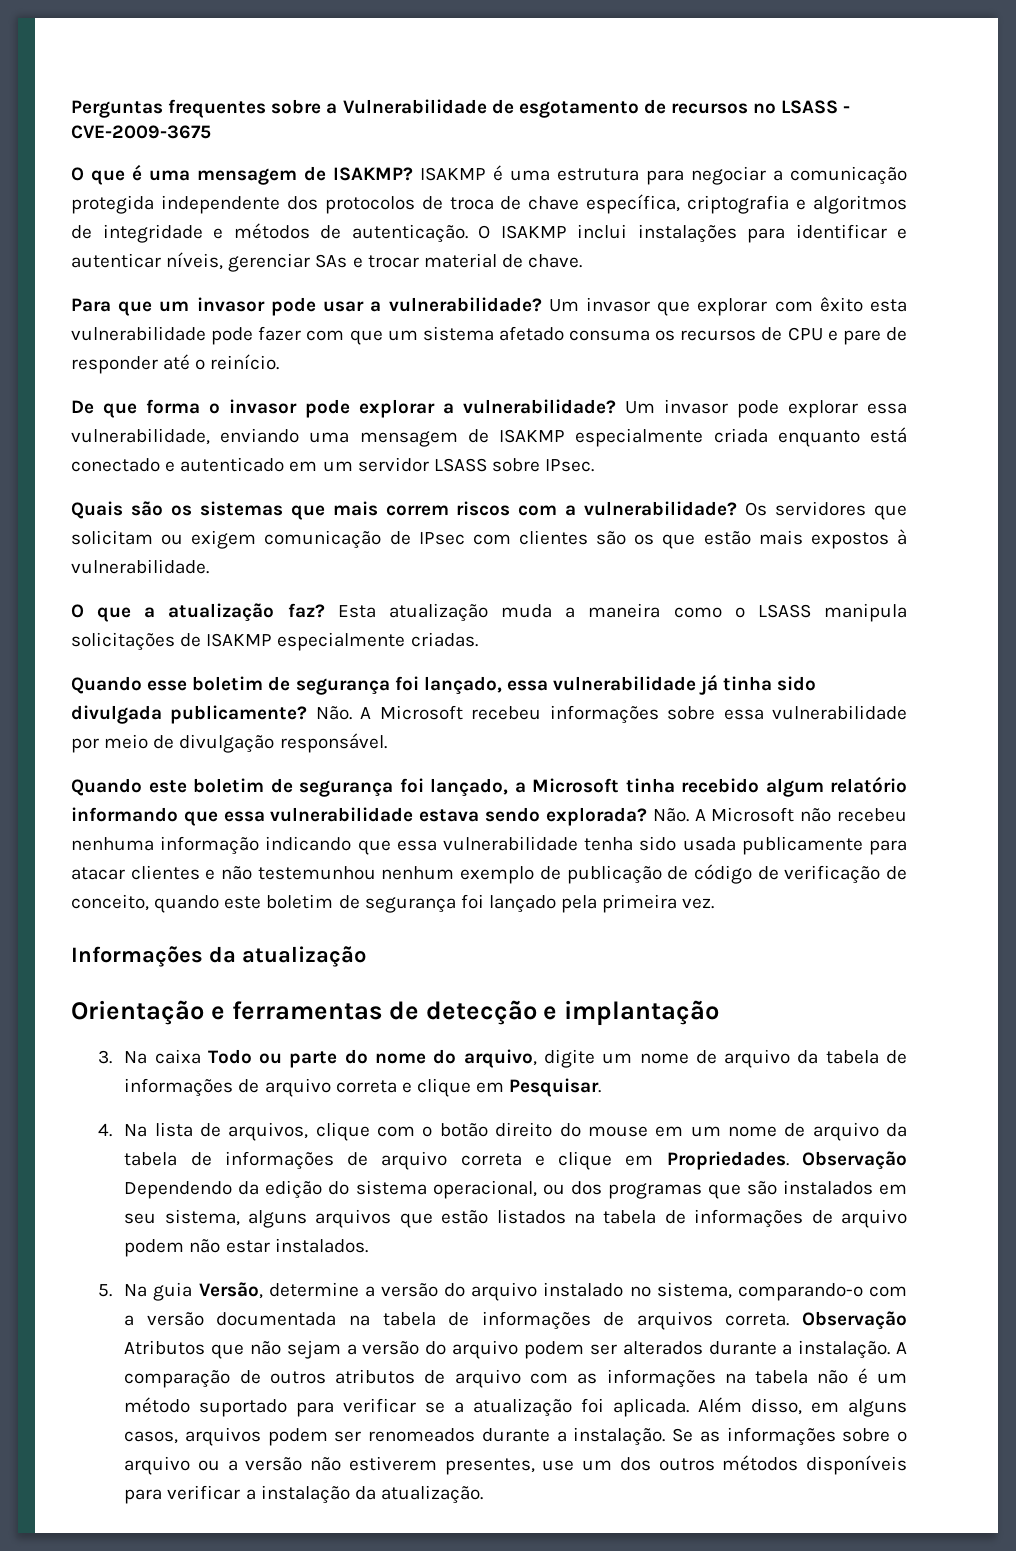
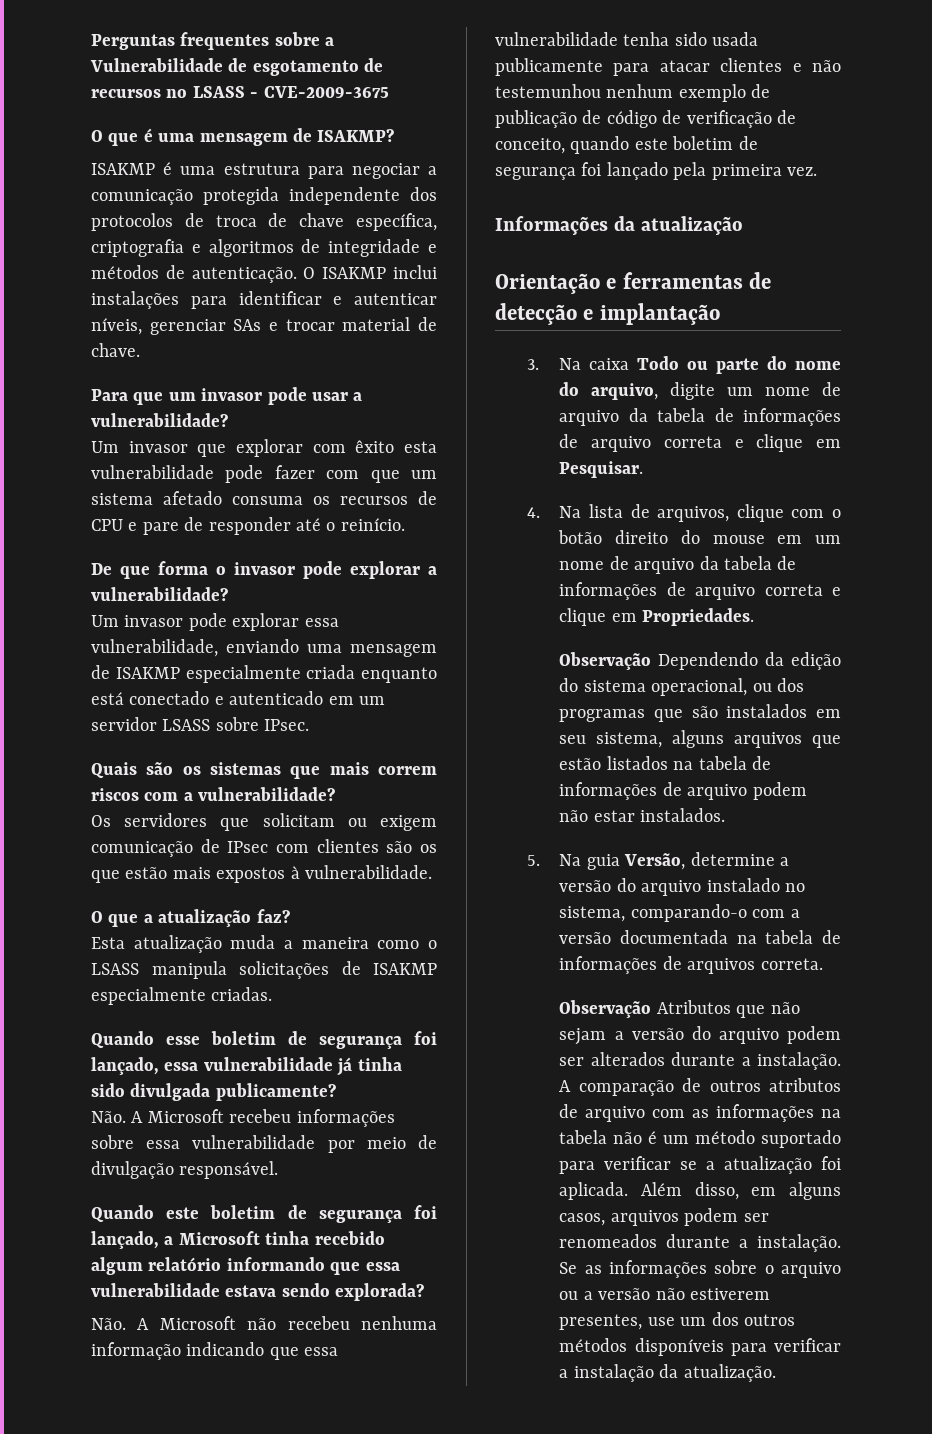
- O que é uma mensagem de ISAKMP? ISAKMP é uma estrutura para negociar a comunicação protegida independente dos protocolos de troca de chave específica, criptografia e algoritmos de integridade e métodos de autenticação.
+ O que é uma mensagem de ISAKMP?
+ ISAKMP é uma estrutura para negociar a comunicação protegida independente dos protocolos de troca de chave específica, criptografia e algoritmos de integridade e métodos de autenticação.
- Para que um invasor pode usar a vulnerabilidade? Um invasor que explorar com êxito esta vulnerabilidade pode fazer com que um sistema afetado consuma os recursos de CPU e pare de responder até o reinício.
+ Para que um invasor pode usar a vulnerabilidade?
+ Um invasor que explorar com êxito esta vulnerabilidade pode fazer com que um sistema afetado consuma os recursos de CPU e pare de responder até o reinício.
- De que forma o invasor pode explorar a vulnerabilidade? Um invasor pode explorar essa vulnerabilidade, enviando uma mensagem de ISAKMP especialmente criada enquanto está conectado e autenticado em um servidor LSASS sobre IPsec.
+ De que forma o invasor pode explorar a vulnerabilidade?
+ Um invasor pode explorar essa vulnerabilidade, enviando uma mensagem de ISAKMP especialmente criada enquanto está conectado e autenticado em um servidor LSASS sobre IPsec.
- Quais são os sistemas que mais correm riscos com a vulnerabilidade? Os servidores que solicitam ou exigem comunicação de IPsec com clientes são os que estão mais expostos à vulnerabilidade.
+ Quais são os sistemas que mais correm riscos com a vulnerabilidade?
+ Os servidores que solicitam ou exigem comunicação de IPsec com clientes são os que estão mais expostos à vulnerabilidade.
- O que a atualização faz? Esta atualização muda a maneira como o LSASS manipula solicitações de ISAKMP especialmente criadas.
+ O que a atualização faz?
+ Esta atualização muda a maneira como o LSASS manipula solicitações de ISAKMP especialmente criadas.
- Quando esse boletim de segurança foi lançado, essa vulnerabilidade já tinha sido divulgada publicamente? Não. A Microsoft recebeu informações sobre essa vulnerabilidade por meio de divulgação responsável.
+ Quando esse boletim de segurança foi lançado, essa vulnerabilidade já tinha sido divulgada publicamente?
+ Não. A Microsoft recebeu informações sobre essa vulnerabilidade por meio de divulgação responsável.
- Quando este boletim de segurança foi lançado, a Microsoft tinha recebido algum relatório informando que essa vulnerabilidade estava sendo explorada? Não. A Microsoft não recebeu nenhuma informação indicando que essa vulnerabilidade tenha sido usada publicamente para atacar clientes e não testemunhou nenhum exemplo de publicação de código de verificação de conceito, quando este boletim de segurança foi lançado pela primeira vez.
+ Quando este boletim de segurança foi lançado, a Microsoft tinha recebido algum relatório informando que essa vulnerabilidade estava sendo explorada?
+ Não. A Microsoft não recebeu nenhuma informação indicando que essa vulnerabilidade tenha sido usada publicamente para atacar clientes e não testemunhou nenhum exemplo de publicação de código de verificação de conceito, quando este boletim de segurança foi lançado pela primeira vez.
- 4. Na lista de arquivos, clique com o botão direito do mouse em um nome de arquivo da tabela de informações de arquivo correta e clique em Propriedades. Observação Dependendo da edição do sistema operacional, ou dos programas que são instalados em seu sistema, alguns arquivos que estão listados na tabela de informações de arquivo podem não estar instalados.
+ 4. Na lista de arquivos, clique com o botão direito do mouse em um nome de arquivo da tabela de informações de arquivo correta e clique em Propriedades.
+ Observação Dependendo da edição do sistema operacional, ou dos programas que são instalados em seu sistema, alguns arquivos que estão listados na tabela de informações de arquivo podem não estar instalados.
- 5. Na guia Versão, determine a versão do arquivo instalado no sistema, comparando-o com a versão documentada na tabela de informações de arquivos correta. Observação Atributos que não sejam a versão do arquivo podem ser alterados durante a instalação.
+ 5. Na guia Versão, determine a versão do arquivo instalado no sistema, comparando-o com a versão documentada na tabela de informações de arquivos correta.
+ Observação Atributos que não sejam a versão do arquivo podem ser alterados durante a instalação.

